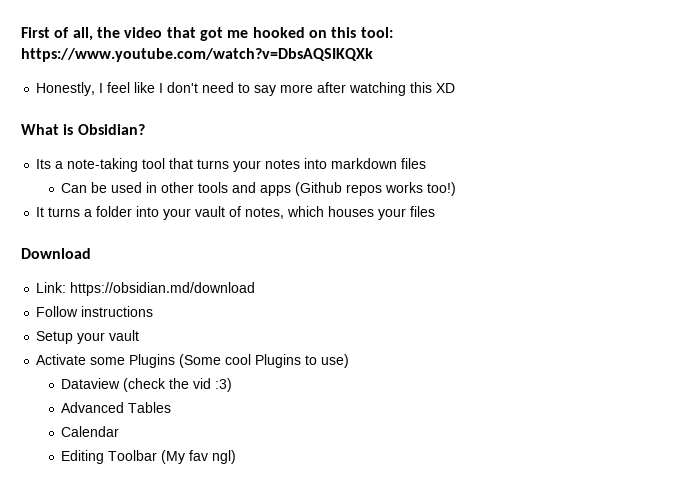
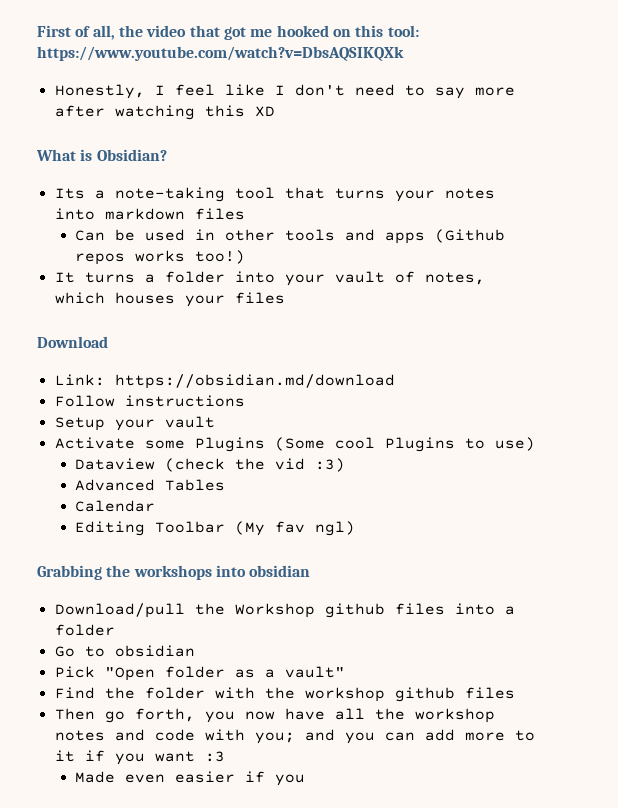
+ Grabbing the workshops into obsidian
+ Download/pull the Workshop github files into a folder
+ Go to obsidian
+ Pick "Open folder as a vault"
+ Find the folder with the workshop github files
+ Then go forth, you now have all the workshop notes and code with you; and you can add more to it if you want :3
+ Made even easier if you

